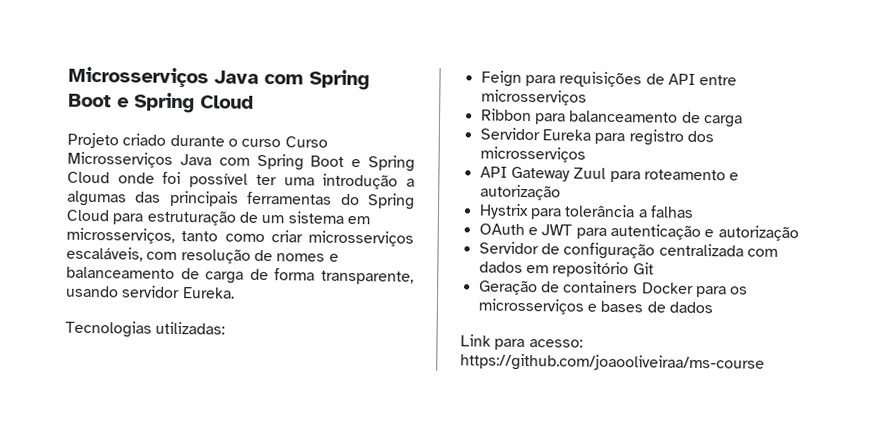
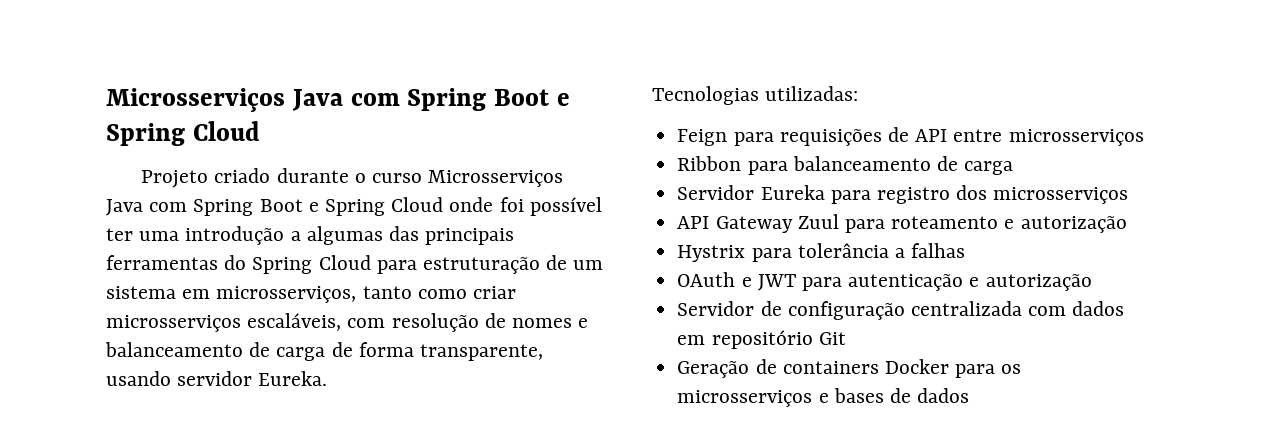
- Projeto criado durante o curso Curso Microsserviços Java com Spring Boot e Spring Cloud onde foi possível ter uma introdução a algumas das principais ferramentas do Spring Cloud para estruturação de um sistema em microsserviços, tanto como criar microsserviços escaláveis, com resolução de nomes e balanceamento de carga de forma transparente, usando servidor Eureka.
+ Projeto criado durante o curso Microsserviços Java com Spring Boot e Spring Cloud onde foi possível ter uma introdução a algumas das principais ferramentas do Spring Cloud para estruturação de um sistema em microsserviços, tanto como criar microsserviços escaláveis, com resolução de nomes e balanceamento de carga de forma transparente, usando servidor Eureka.
- Link para acesso: https://github.com/joaooliveiraa/ms-course

